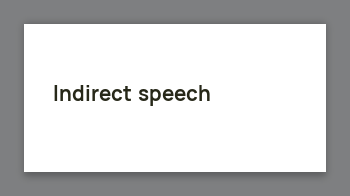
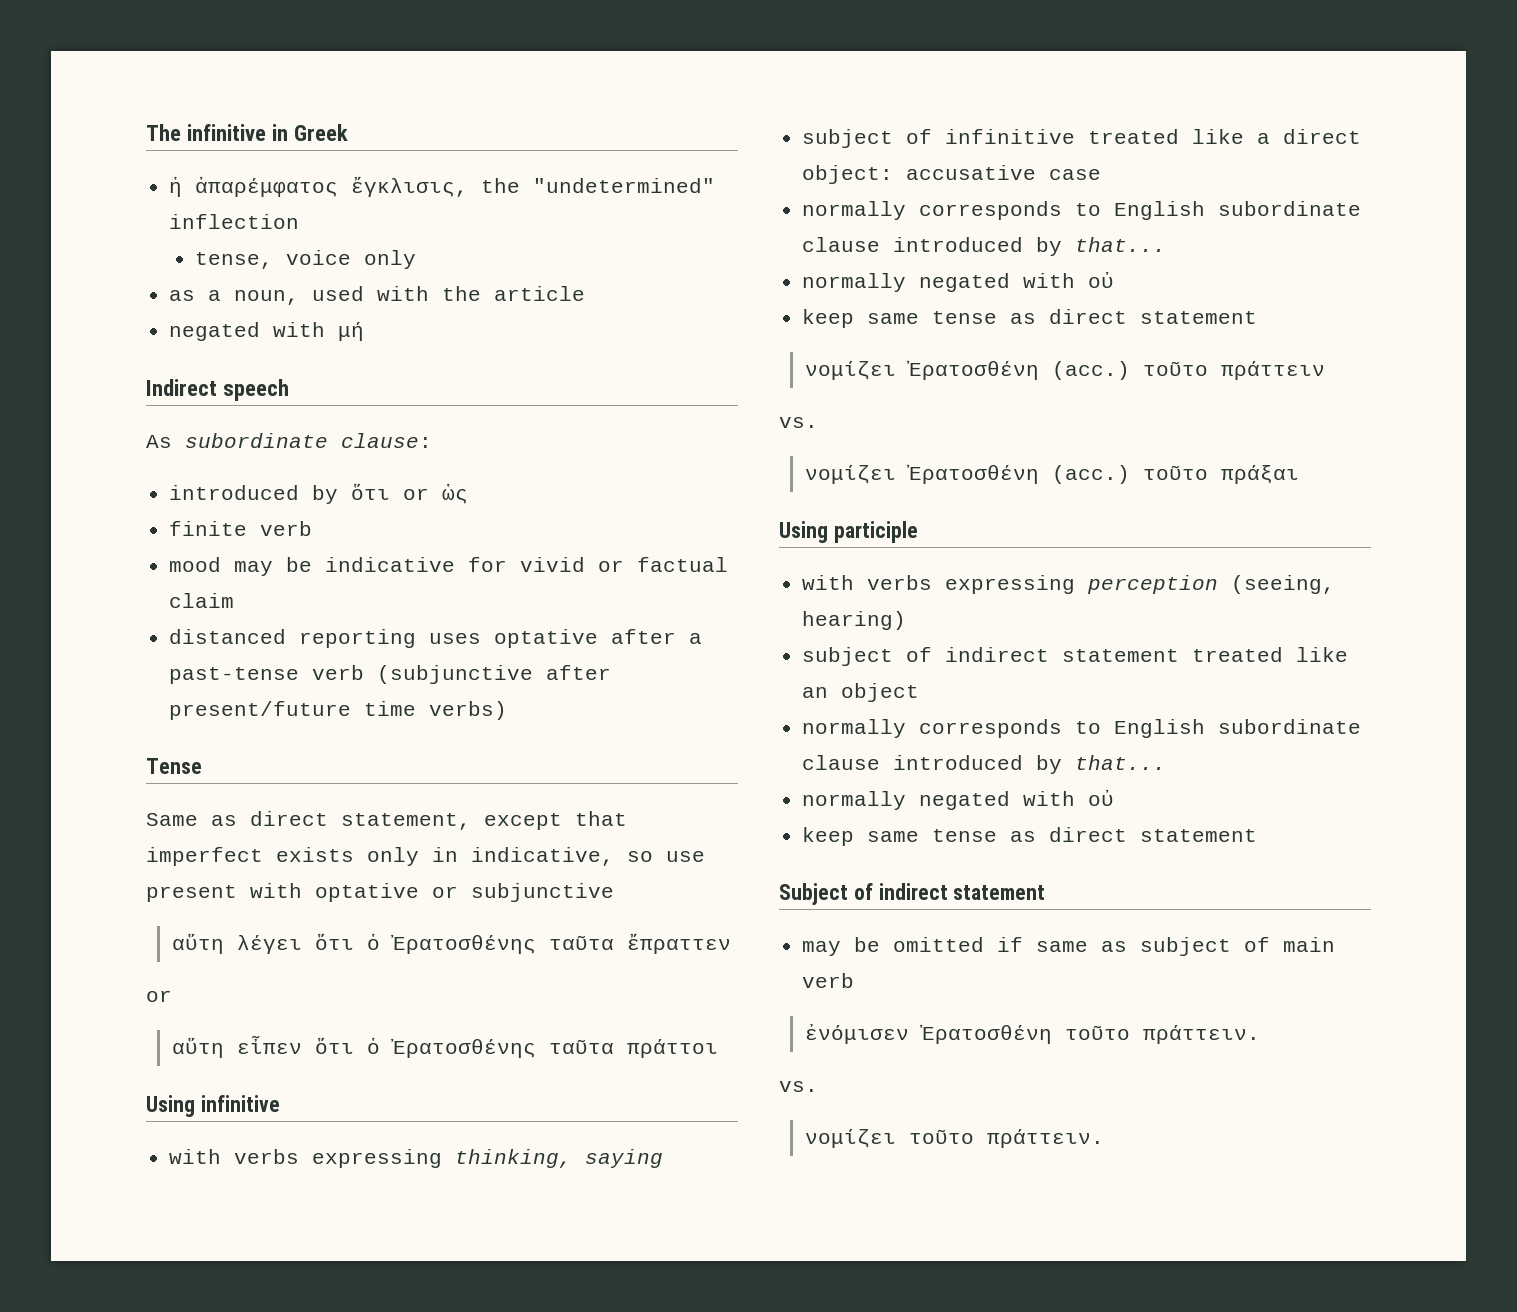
+ The infinitive in Greek
+ ἡ ἀπαρέμφατος ἔγκλισις, the "undetermined" inflection
+ tense, voice only
+ as a noun, used with the article
+ negated with μή
  Indirect speech
+ As subordinate clause:
+ introduced by ὅτι or ὡς
+ finite verb
+ mood may be indicative for vivid or factual claim
+ distanced reporting uses optative after a past-tense verb (subjunctive after present/future time verbs)
+ Tense
+ Same as direct statement, except that imperfect exists only in indicative, so use present with optative or subjunctive
+ αὕτη λέγει ὅτι ὁ Ἐρατοσθένης ταῦτα ἔπραττεν
+ or
+ αὕτη εἶπεν ὅτι ὁ Ἐρατοσθένης ταῦτα πράττοι
+ Using infinitive
+ with verbs expressing thinking, saying
+ subject of infinitive treated like a direct object: accusative case
+ normally corresponds to English subordinate clause introduced by that...
+ normally negated with οὐ
+ keep same tense as direct statement
+ νομίζει Ἐρατοσθένη (acc.) τοῦτο πράττειν
+ vs.
+ νομίζει Ἐρατοσθένη (acc.) τοῦτο πράξαι
+ Using participle
+ with verbs expressing perception (seeing, hearing)
+ subject of indirect statement treated like an object
+ normally corresponds to English subordinate clause introduced by that...
+ normally negated with οὐ
+ keep same tense as direct statement
+ Subject of indirect statement
+ may be omitted if same as subject of main verb
+ ἐνόμισεν Ἐρατοσθένη τοῦτο πράττειν.
+ vs.
+ νομίζει τοῦτο πράττειν.

